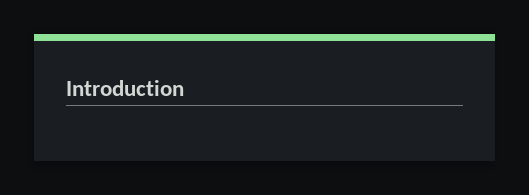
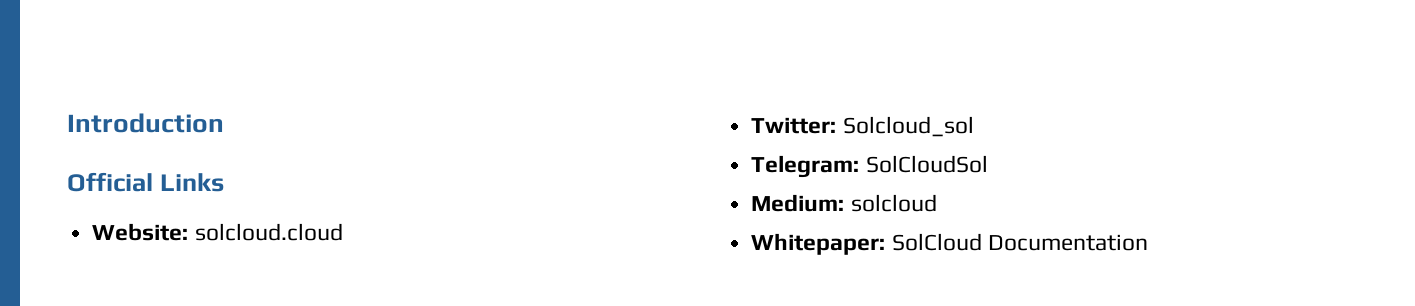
+ Official Links
+ Website: solcloud.cloud
+ Twitter: Solcloud_sol
+ Telegram: SolCloudSol
+ Medium: solcloud
+ Whitepaper: SolCloud Documentation

